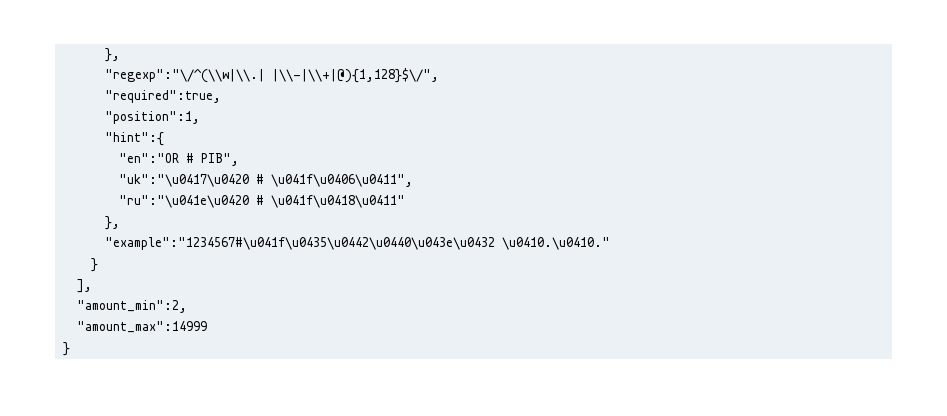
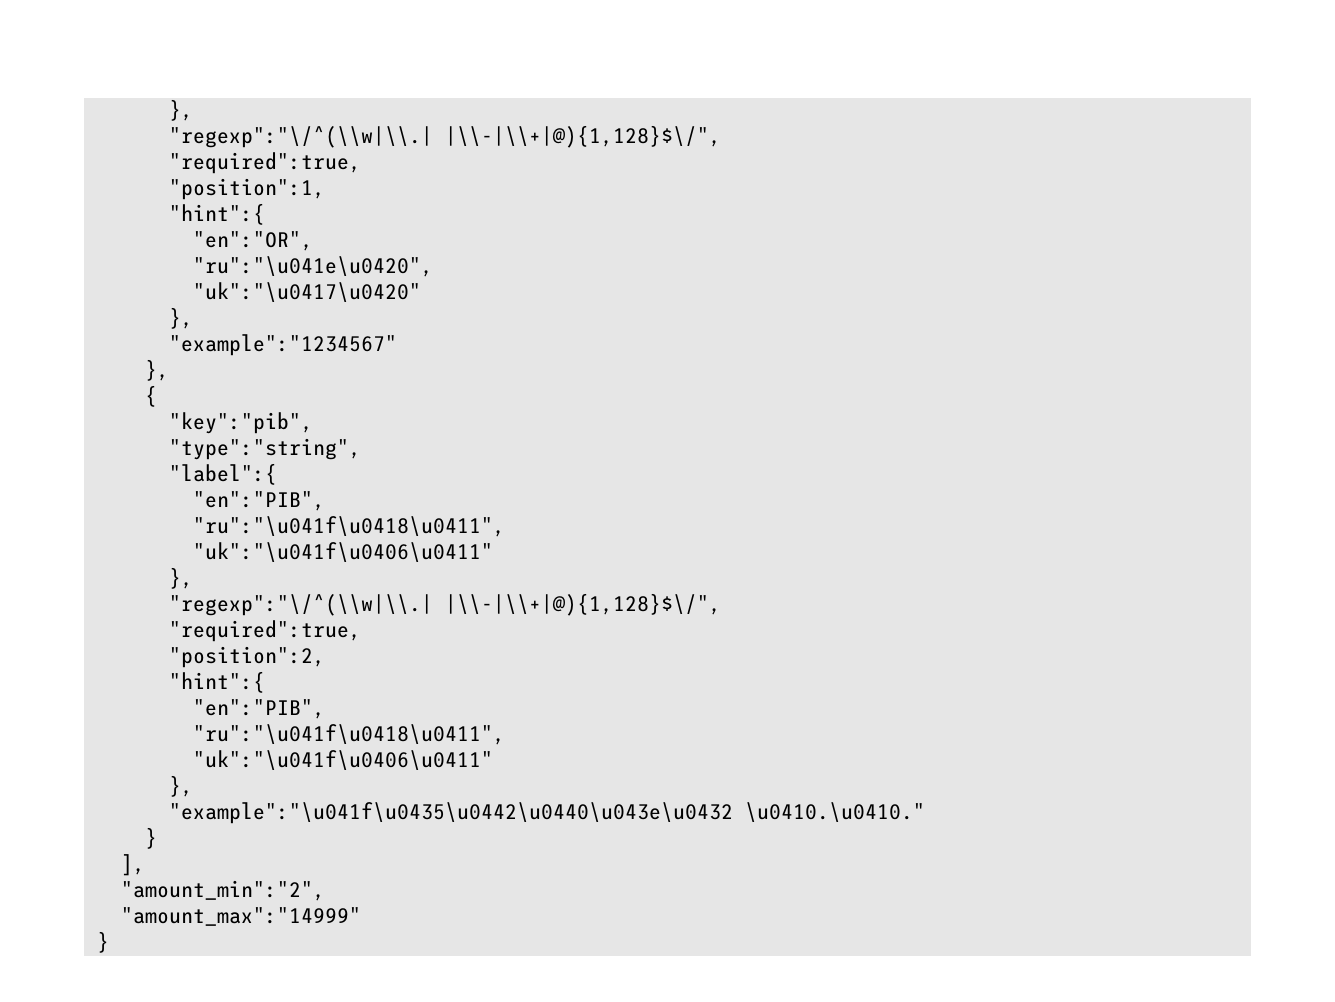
- "en":"OR # PIB",
- "uk":"\u0417\u0420 # \u041f\u0406\u0411",
- "ru":"\u041e\u0420 # \u041f\u0418\u0411"
+ "en":"OR",
+ "ru":"\u041e\u0420",
+ "uk":"\u0417\u0420"
  },
- "example":"1234567#\u041f\u0435\u0442\u0440\u043e\u0432 \u0410.\u0410."
+ "example":"1234567"
+ },
+ {
+ "key":"pib",
+ "type":"string",
+ "label":{
+ "en":"PIB",
+ "ru":"\u041f\u0418\u0411",
+ "uk":"\u041f\u0406\u0411"
+ },
+ "regexp":"\/^(\\w|\\.| |\\-|\\+|@){1,128}$\/",
+ "required":true,
+ "position":2,
+ "hint":{
+ "en":"PIB",
+ "ru":"\u041f\u0418\u0411",
+ "uk":"\u041f\u0406\u0411"
+ },
+ "example":"\u041f\u0435\u0442\u0440\u043e\u0432 \u0410.\u0410."
- "amount_min":2,
- "amount_max":14999
+ "amount_min":"2",
+ "amount_max":"14999"

